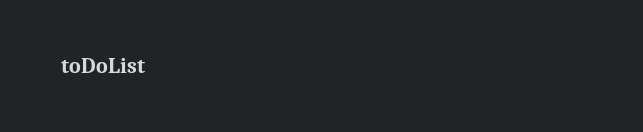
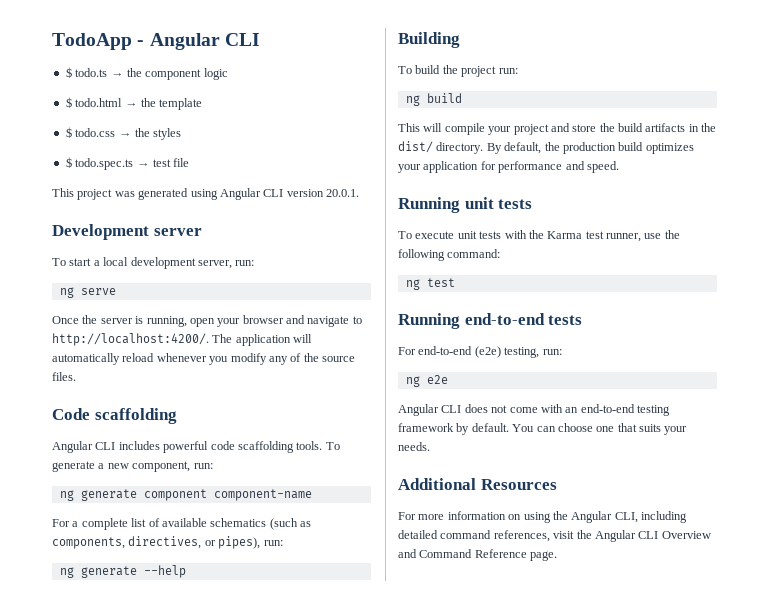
- toDoList
+ TodoApp - Angular CLI
+ $ todo.ts → the component logic
+ $ todo.html → the template
+ $ todo.css → the styles
+ $ todo.spec.ts → test file
+ This project was generated using Angular CLI version 20.0.1.
+ Development server
+ To start a local development server, run:
+ ng serve
+ Once the server is running, open your browser and navigate to http://localhost:4200/. The application will automatically reload whenever you modify any of the source files.
+ Code scaffolding
+ Angular CLI includes powerful code scaffolding tools. To generate a new component, run:
+ ng generate component component-name
+ For a complete list of available schematics (such as components, directives, or pipes), run:
+ ng generate --help
+ Building
+ To build the project run:
+ ng build
+ This will compile your project and store the build artifacts in the dist/ directory. By default, the production build optimizes your application for performance and speed.
+ Running unit tests
+ To execute unit tests with the Karma test runner, use the following command:
+ ng test
+ Running end-to-end tests
+ For end-to-end (e2e) testing, run:
+ ng e2e
+ Angular CLI does not come with an end-to-end testing framework by default. You can choose one that suits your needs.
+ Additional Resources
+ For more information on using the Angular CLI, including detailed command references, visit the Angular CLI Overview and Command Reference page.

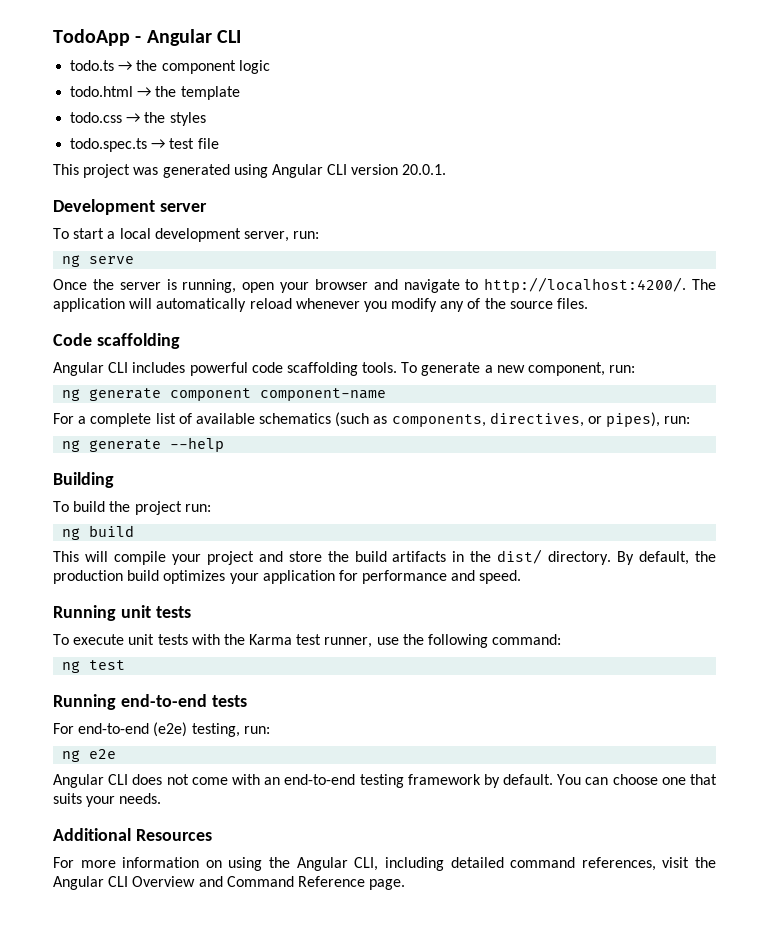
- $ todo.ts → the component logic
+ todo.ts → the component logic
- $ todo.html → the template
+ todo.html → the template
- $ todo.css → the styles
+ todo.css → the styles
- $ todo.spec.ts → test file
+ todo.spec.ts → test file

